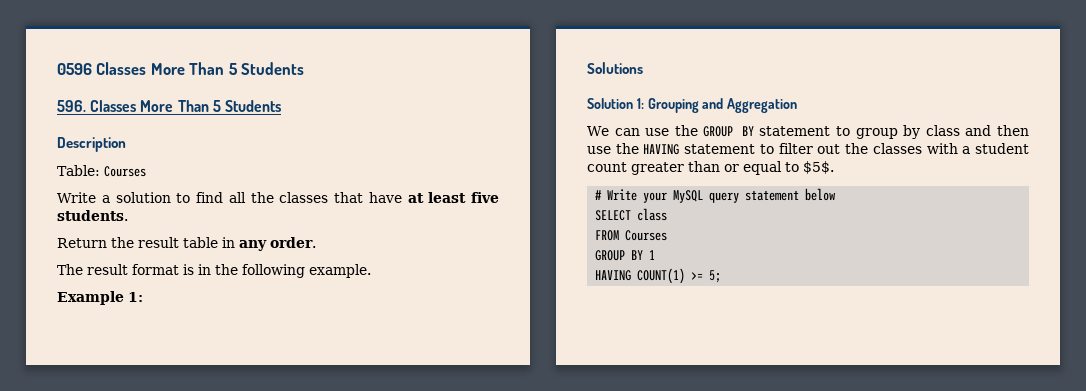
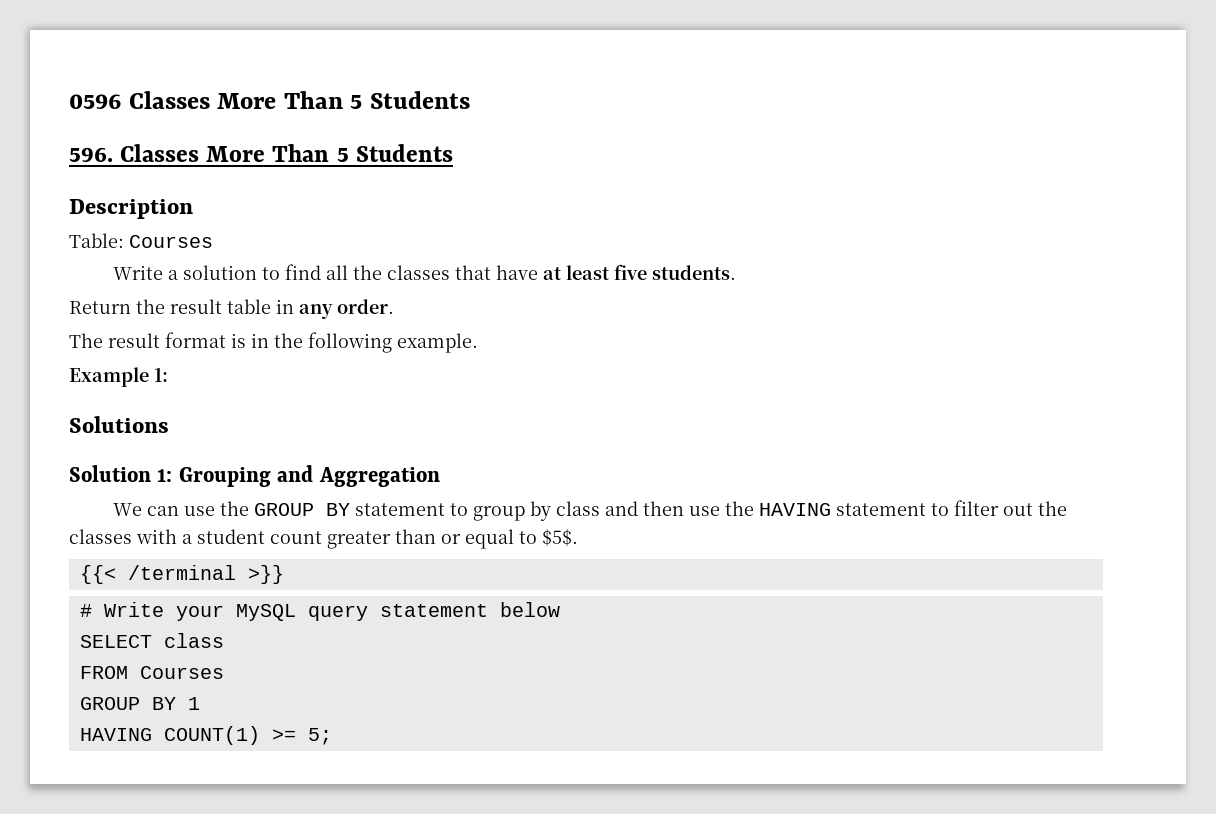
+ {{< /terminal >}}

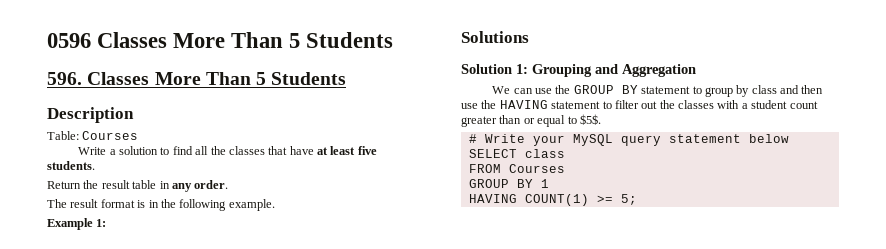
- {{< /terminal >}}

